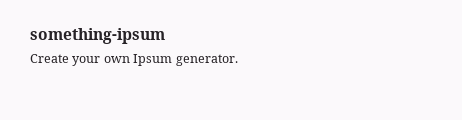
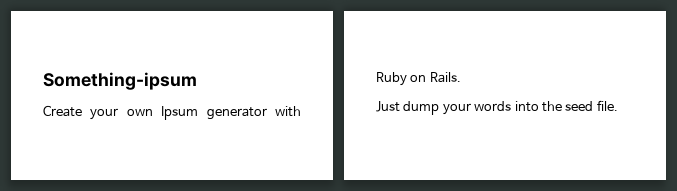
- something-ipsum
+ Something-ipsum
- Create your own Ipsum generator.
+ Create your own Ipsum generator with Ruby on Rails.
+ Just dump your words into the seed file.

